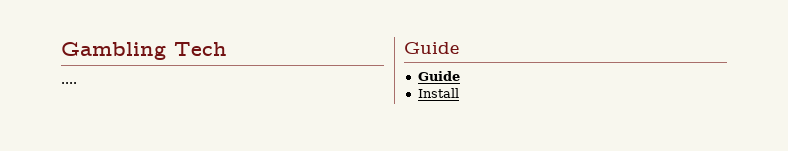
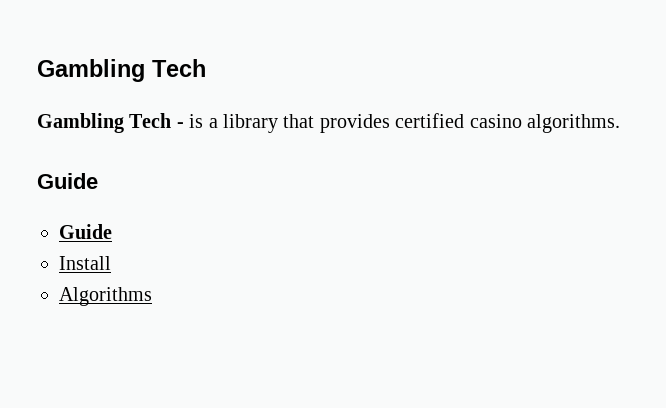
- ....
+ Gambling Tech - is a library that provides certified casino algorithms.
+ Algorithms

